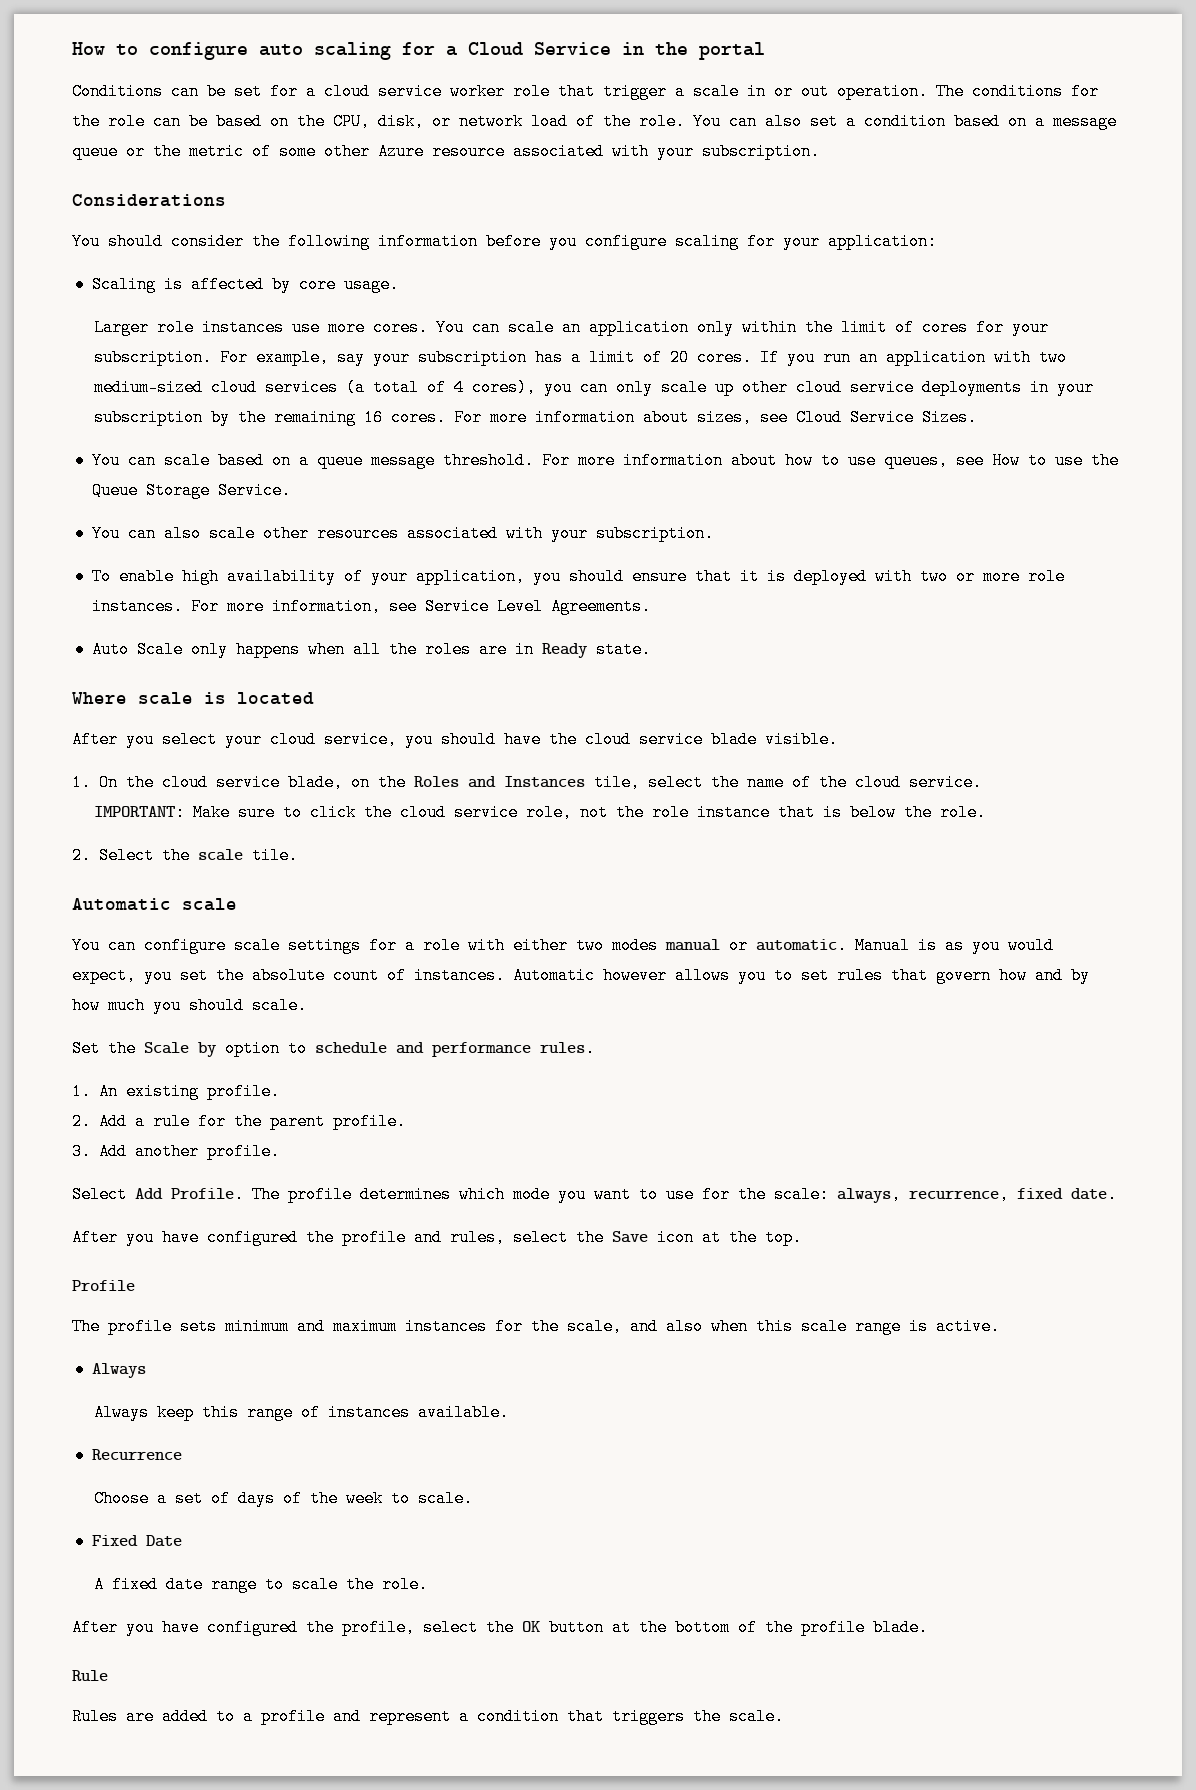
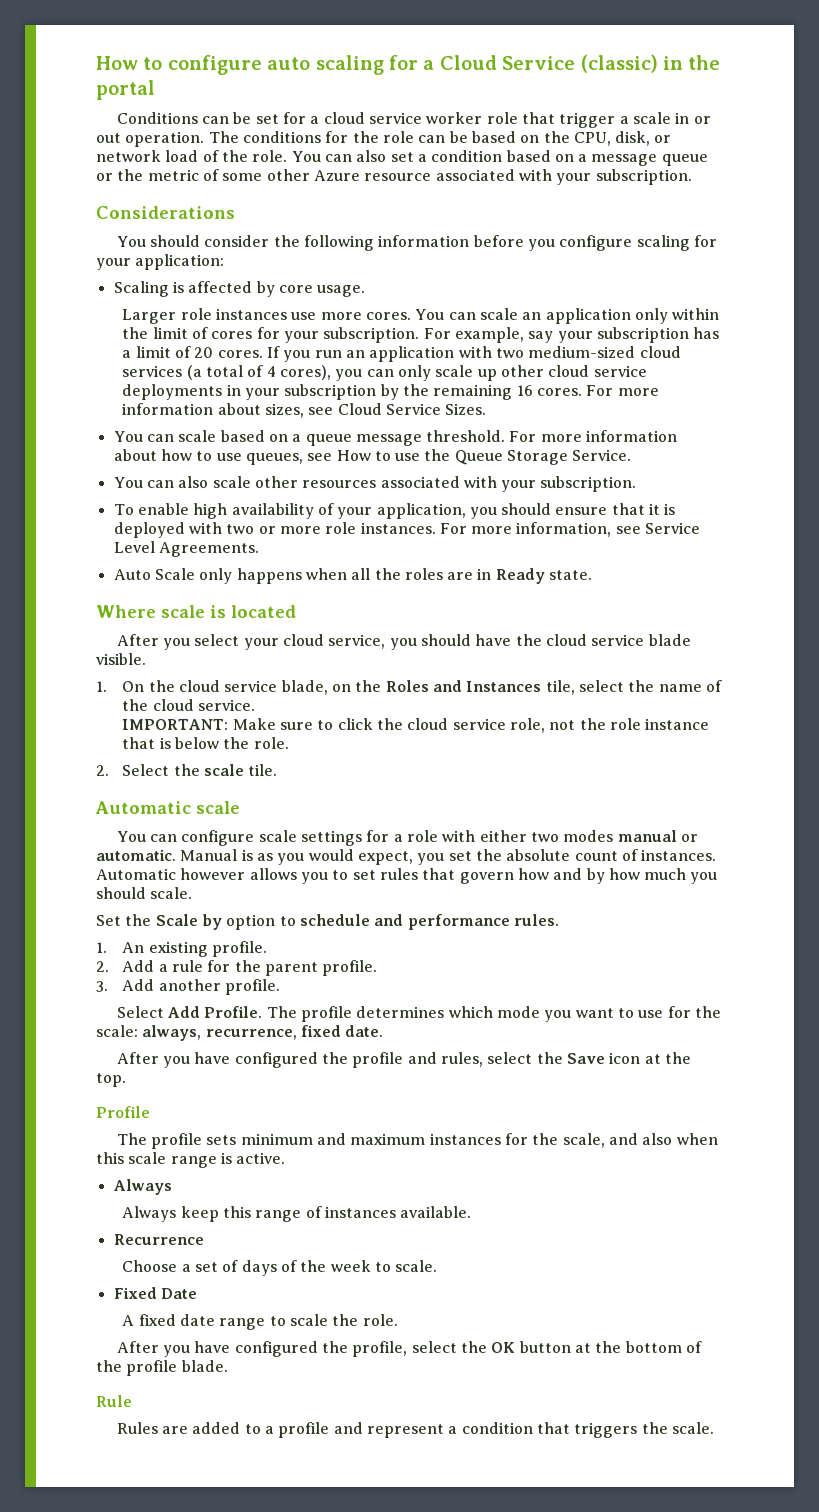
- How to configure auto scaling for a Cloud Service in the portal
+ How to configure auto scaling for a Cloud Service (classic) in the portal

